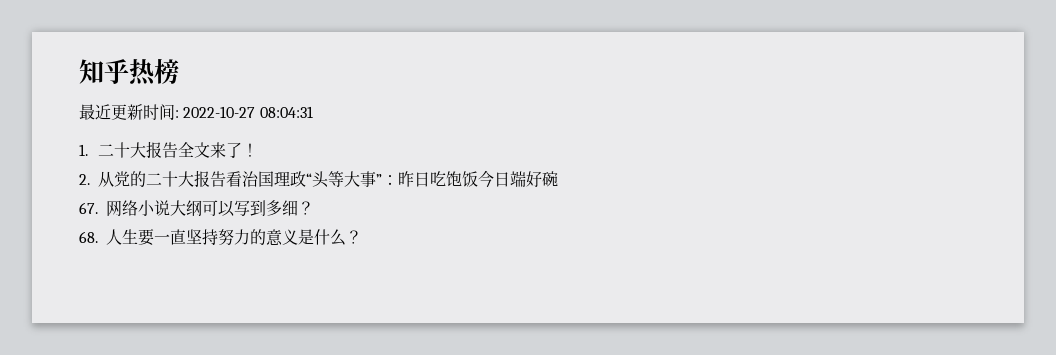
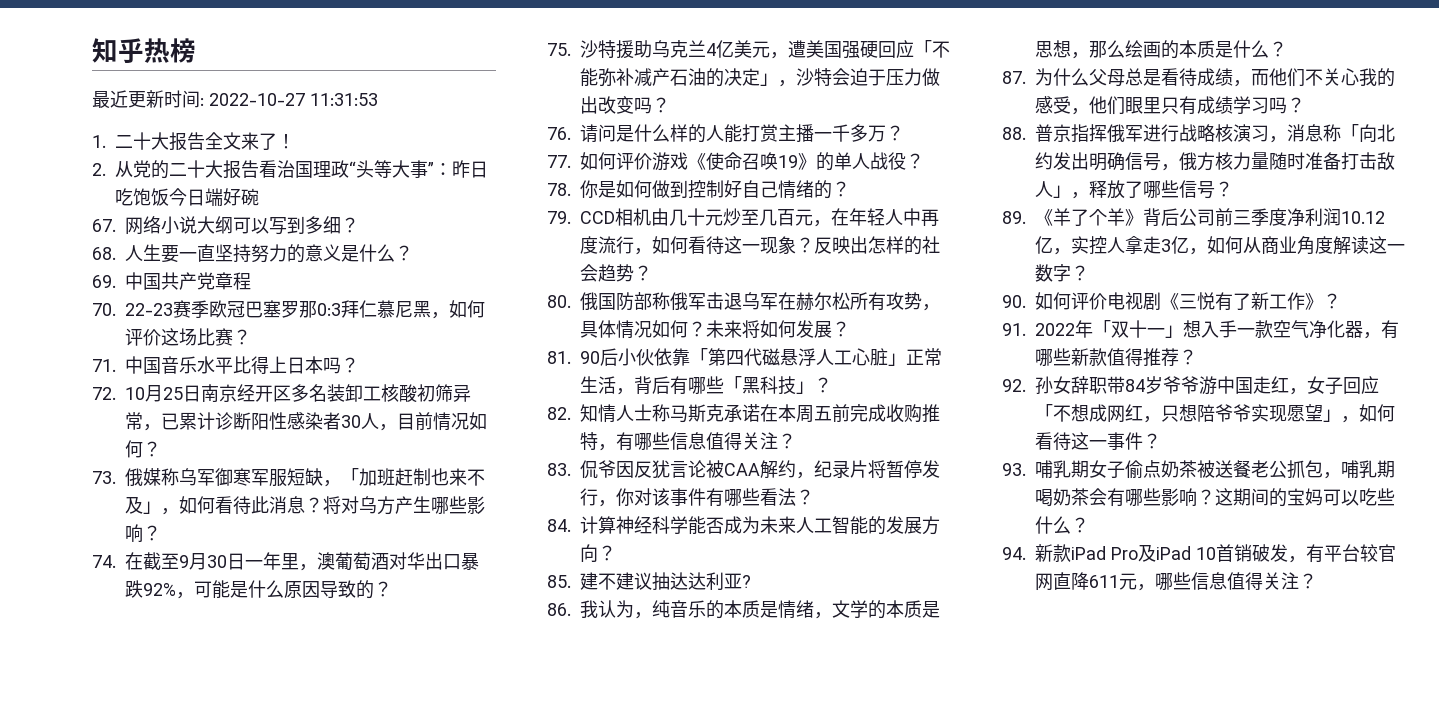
- 最近更新时间: 2022-10-27 08:04:31
+ 最近更新时间: 2022-10-27 11:31:53
+ 69.中国共产党章程
+ 70. 22-23赛季欧冠巴塞罗那0:3拜仁慕尼黑，如何评价这场比赛？
+ 71.中国音乐水平比得上日本吗？
+ 72. 10月25日南京经开区多名装卸工核酸初筛异常，已累计诊断阳性感染者30人，目前情况如何？
+ 73.俄媒称乌军御寒军服短缺，「加班赶制也来不及」，如何看待此消息？将对乌方产生哪些影响？
+ 74.在截至9月30日一年里，澳葡萄酒对华出口暴跌92%，可能是什么原因导致的？
+ 75.沙特援助乌克兰4亿美元，遭美国强硬回应「不能弥补减产石油的决定」，沙特会迫于压力做出改变吗？
+ 76.请问是什么样的人能打赏主播一千多万？
+ 77.如何评价游戏《使命召唤19》的单人战役？
+ 78.你是如何做到控制好自己情绪的？
+ 79. CCD相机由几十元炒至几百元，在年轻人中再度流行，如何看待这一现象？反映出怎样的社会趋势？
+ 80.俄国防部称俄军击退乌军在赫尔松所有攻势，具体情况如何？未来将如何发展？
+ 81. 90后小伙依靠「第四代磁悬浮人工心脏」正常生活，背后有哪些「黑科技」？
+ 82.知情人士称马斯克承诺在本周五前完成收购推特，有哪些信息值得关注？
+ 83.侃爷因反犹言论被CAA解约，纪录片将暂停发行，你对该事件有哪些看法？
+ 84.计算神经科学能否成为未来人工智能的发展方向？
+ 85.建不建议抽达达利亚?
+ 86.我认为，纯音乐的本质是情绪，文学的本质是思想，那么绘画的本质是什么？
+ 87.为什么父母总是看待成绩，而他们不关心我的感受，他们眼里只有成绩学习吗？
+ 88.普京指挥俄军进行战略核演习，消息称「向北约发出明确信号，俄方核力量随时准备打击敌人」，释放了哪些信号？
+ 89.《羊了个羊》背后公司前三季度净利润10.12亿，实控人拿走3亿，如何从商业角度解读这一数字？
+ 90.如何评价电视剧《三悦有了新工作》？
+ 91. 2022年「双十一」想入手一款空气净化器，有哪些新款值得推荐？
+ 92.孙女辞职带84岁爷爷游中国走红，女子回应「不想成网红，只想陪爷爷实现愿望」，如何看待这一事件？
+ 93.哺乳期女子偷点奶茶被送餐老公抓包，哺乳期喝奶茶会有哪些影响？这期间的宝妈可以吃些什么？
+ 94.新款iPad Pro及iPad 10首销破发，有平台较官网直降611元，哪些信息值得关注？

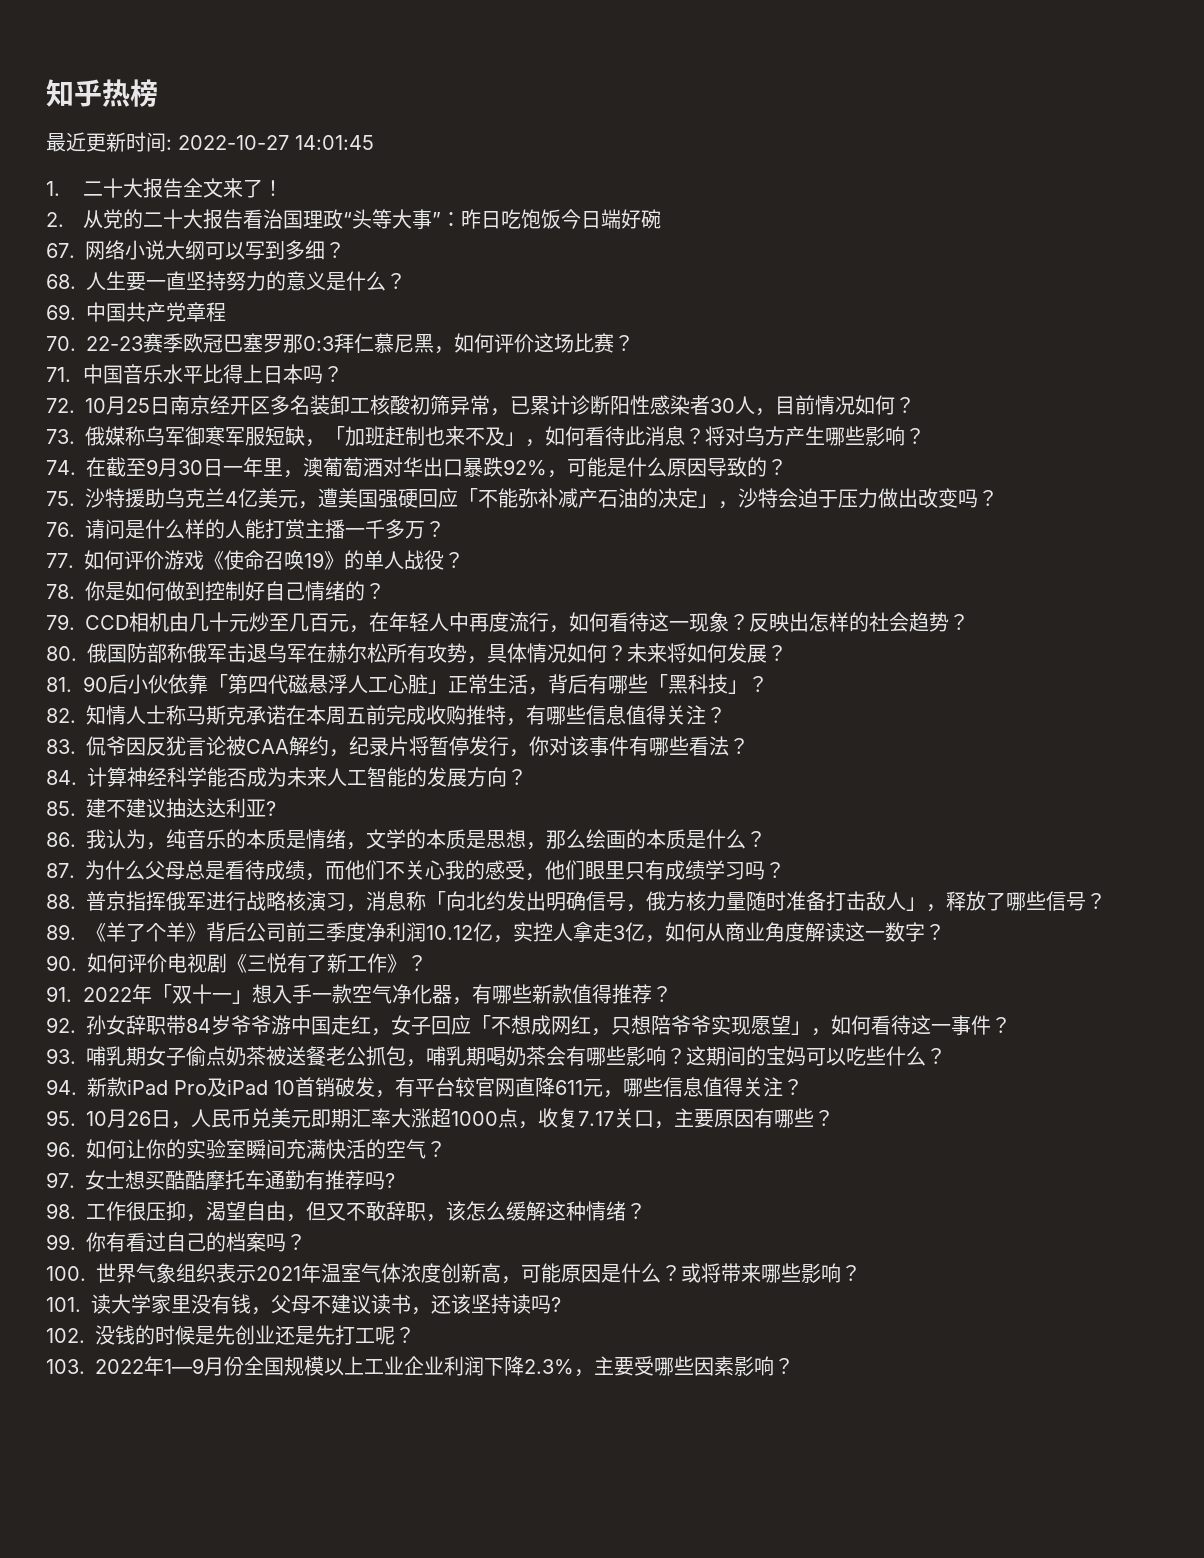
- 最近更新时间: 2022-10-27 11:31:53
+ 最近更新时间: 2022-10-27 14:01:45
+ 95. 10月26日，人民币兑美元即期汇率大涨超1000点，收复7.17关口，主要原因有哪些？
+ 96.如何让你的实验室瞬间充满快活的空气？
+ 97.女士想买酷酷摩托车通勤有推荐吗?
+ 98.工作很压抑，渴望自由，但又不敢辞职，该怎么缓解这种情绪？
+ 99.你有看过自己的档案吗？
+ 100.世界气象组织表示2021年温室气体浓度创新高，可能原因是什么？或将带来哪些影响？
+ 101.读大学家里没有钱，父母不建议读书，还该坚持读吗?
+ 102.没钱的时候是先创业还是先打工呢？
+ 103. 2022年1—9月份全国规模以上工业企业利润下降2.3%，主要受哪些因素影响？

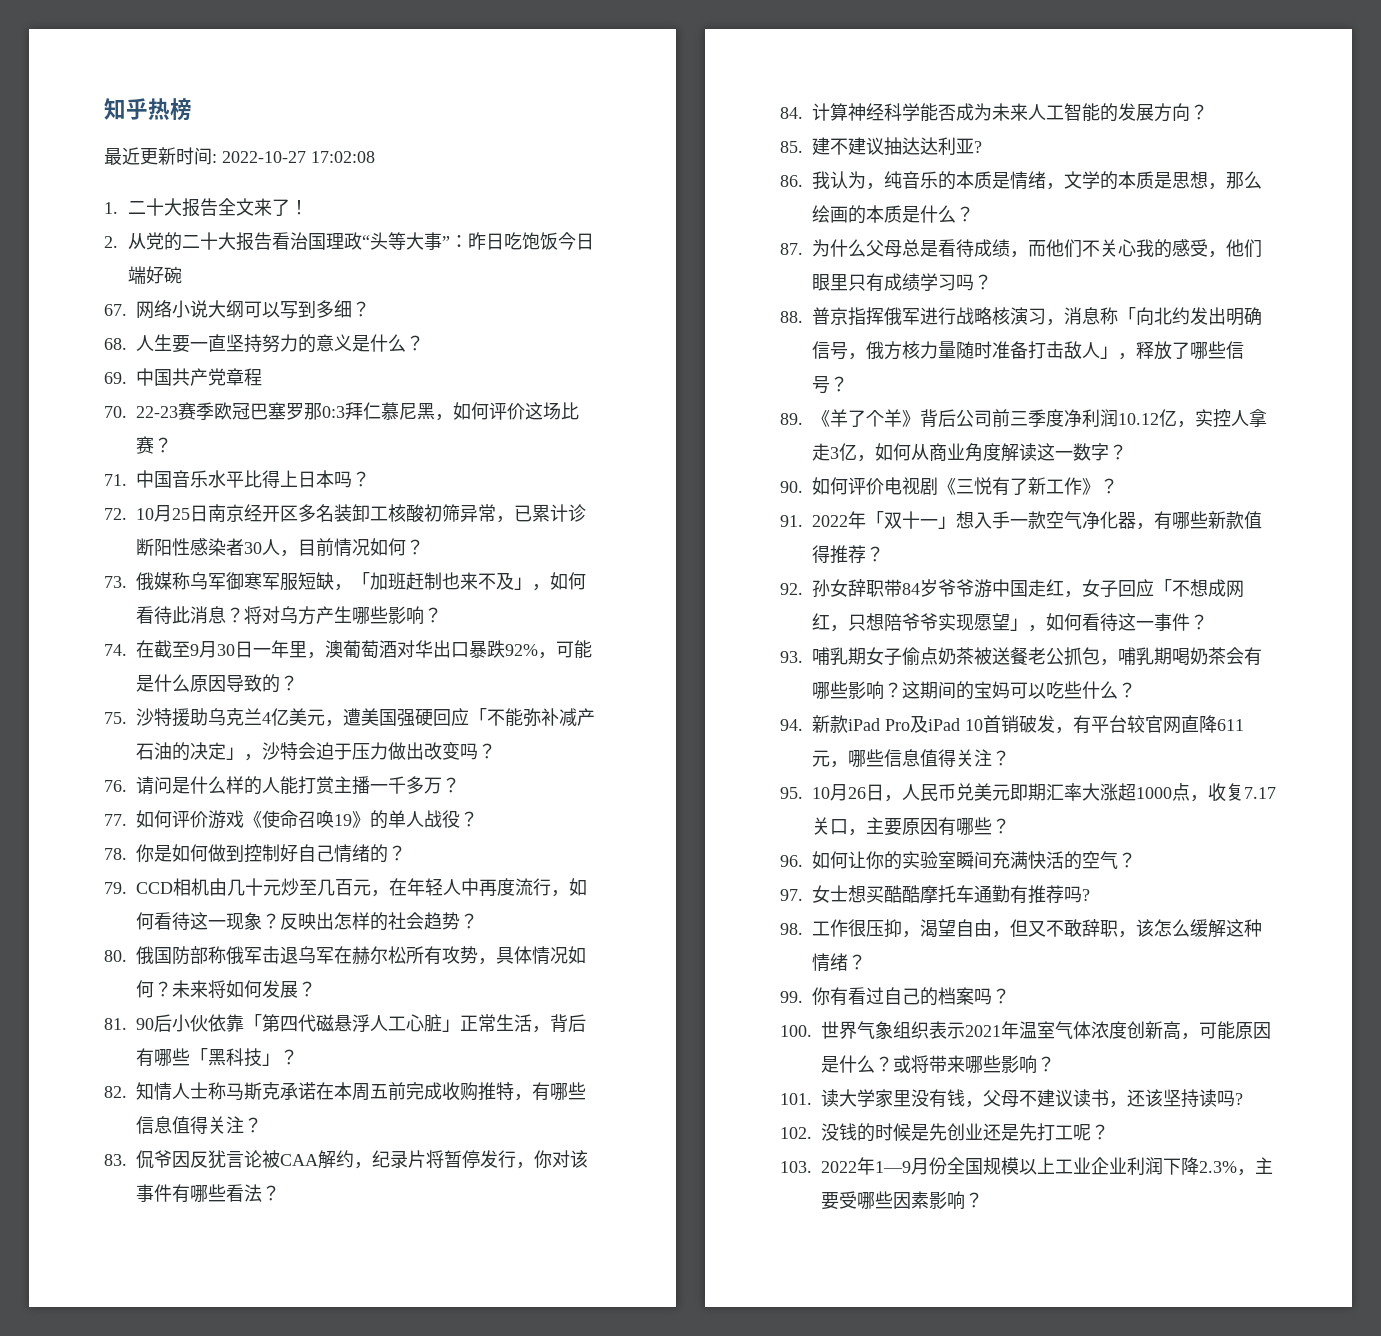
- 最近更新时间: 2022-10-27 14:01:45
+ 最近更新时间: 2022-10-27 17:02:08

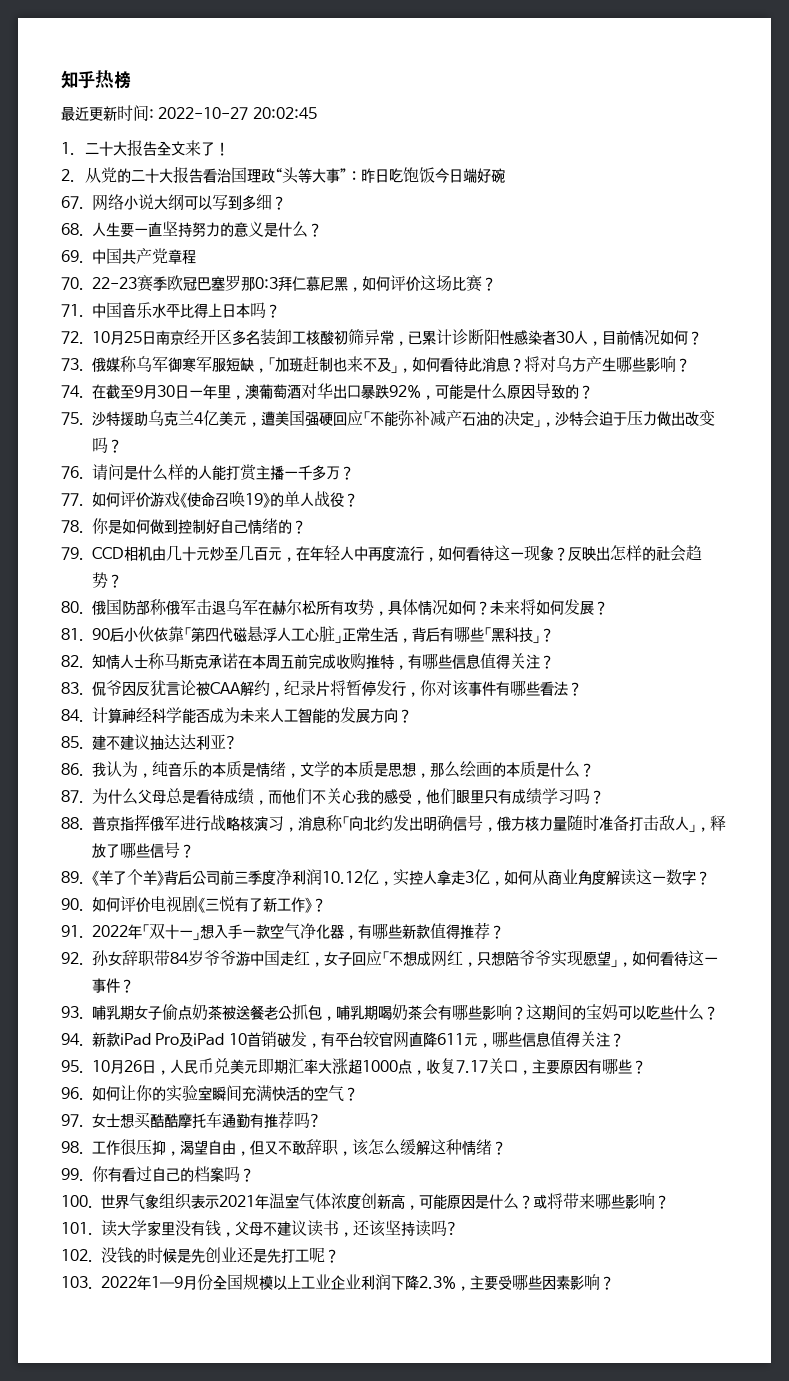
- 最近更新时间: 2022-10-27 17:02:08
+ 最近更新时间: 2022-10-27 20:02:45

